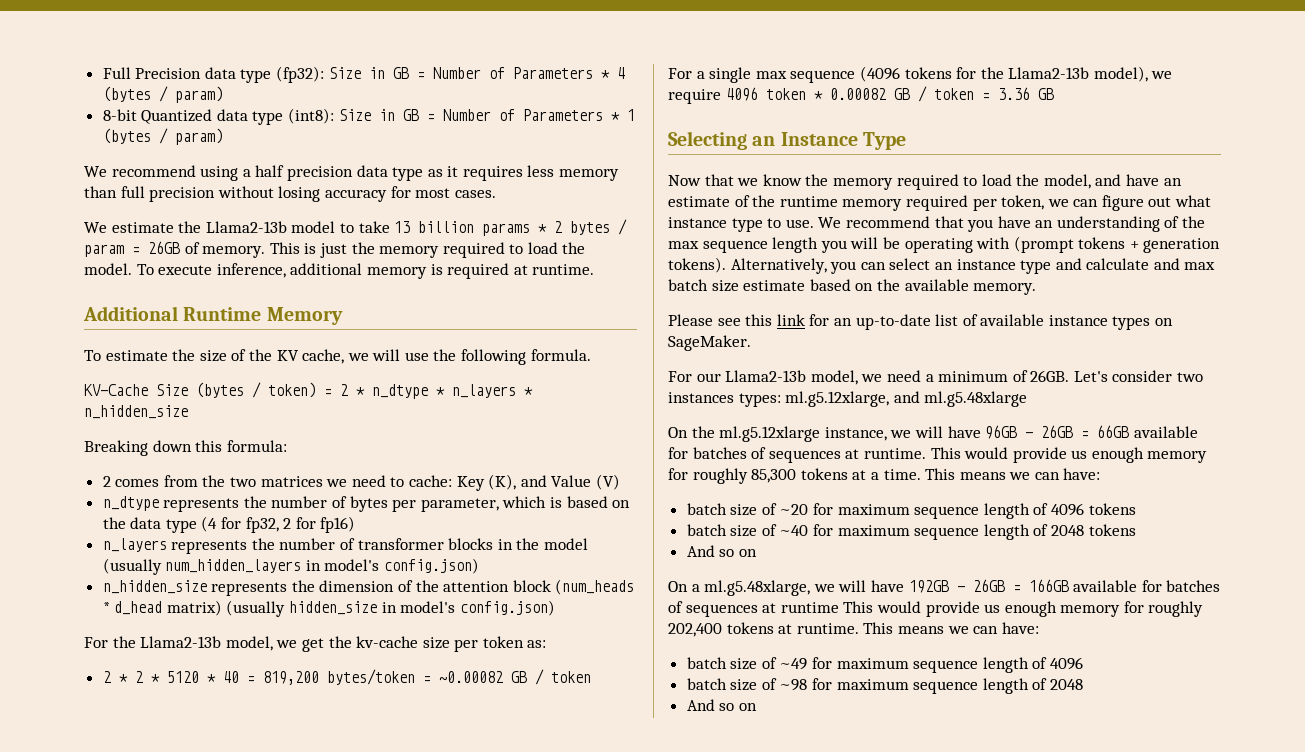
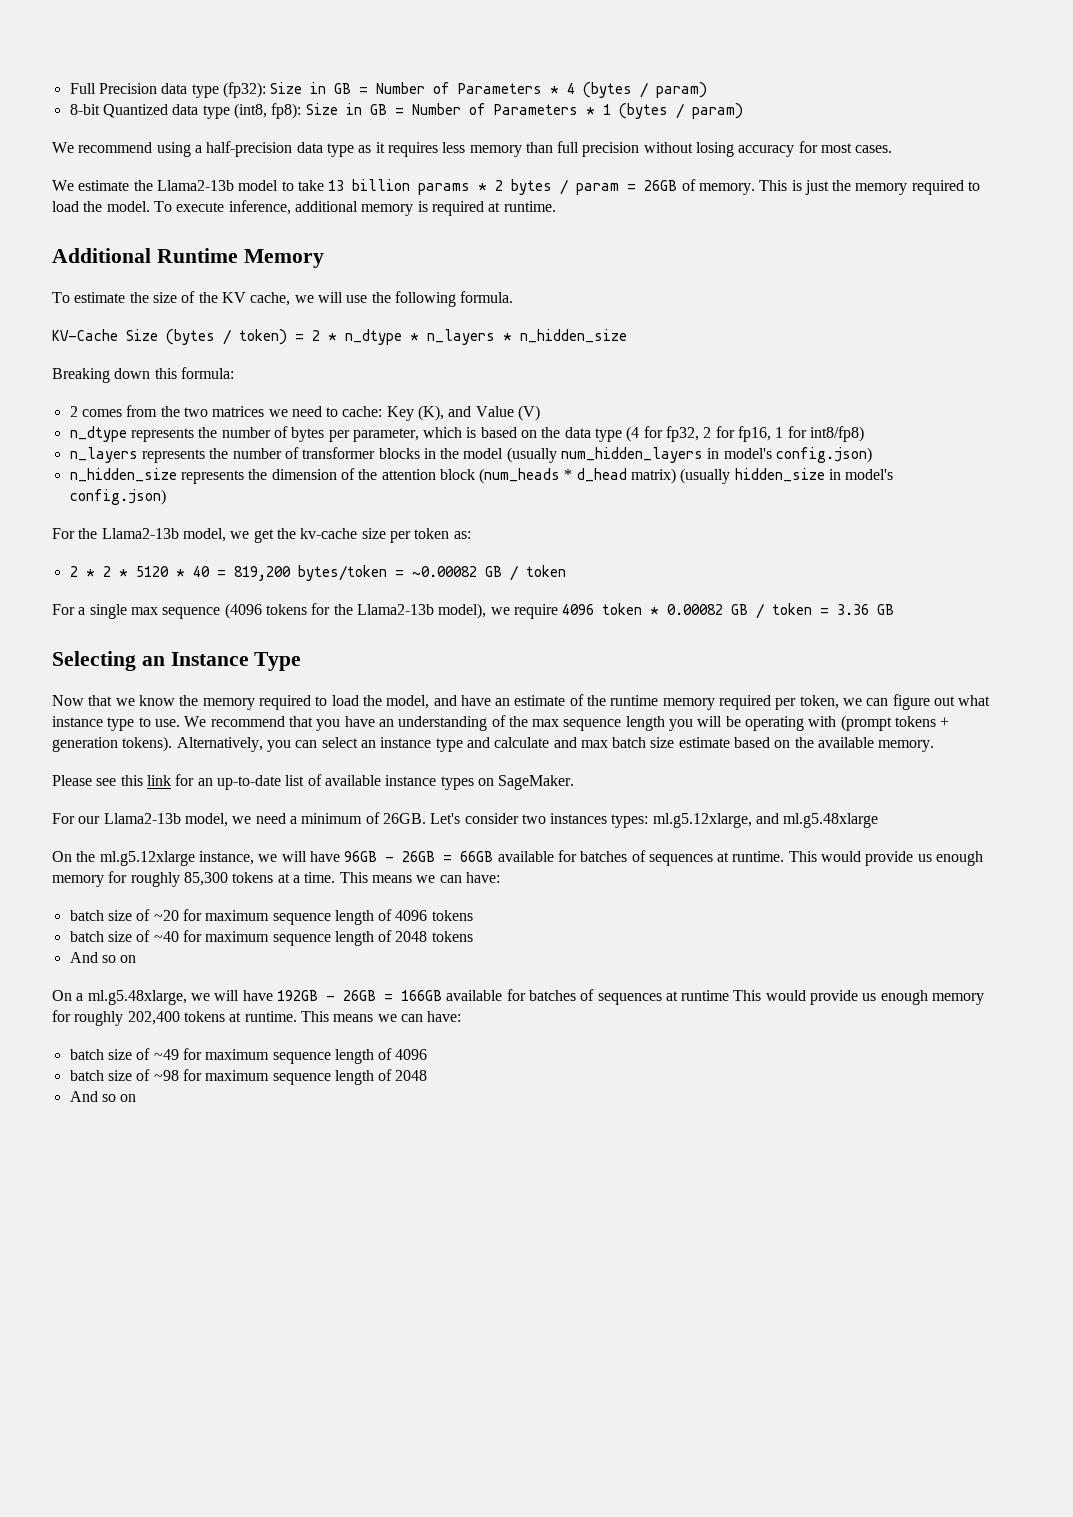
- 8-bit Quantized data type (int8): Size in GB = Number of Parameters * 1 (bytes / param)
+ 8-bit Quantized data type (int8, fp8): Size in GB = Number of Parameters * 1 (bytes / param)
- We recommend using a half precision data type as it requires less memory than full precision without losing accuracy for most cases.
+ We recommend using a half-precision data type as it requires less memory than full precision without losing accuracy for most cases.
- n_dtype represents the number of bytes per parameter, which is based on the data type (4 for fp32, 2 for fp16)
+ n_dtype represents the number of bytes per parameter, which is based on the data type (4 for fp32, 2 for fp16, 1 for int8/fp8)

